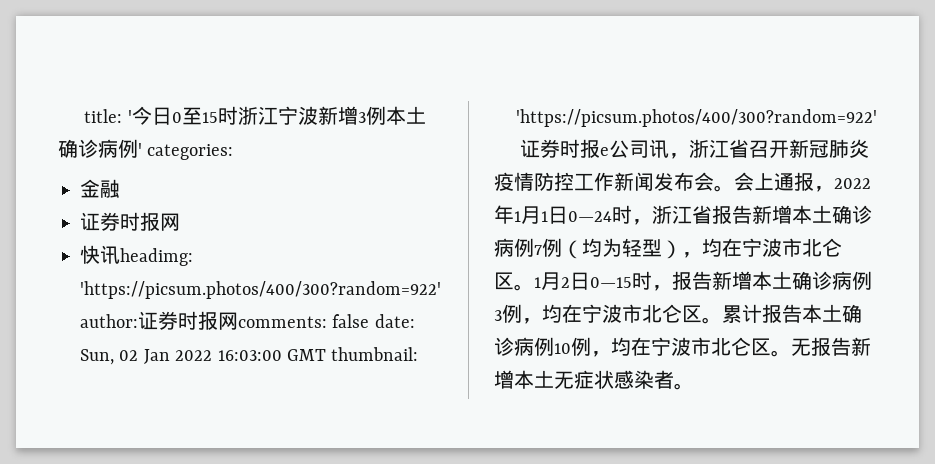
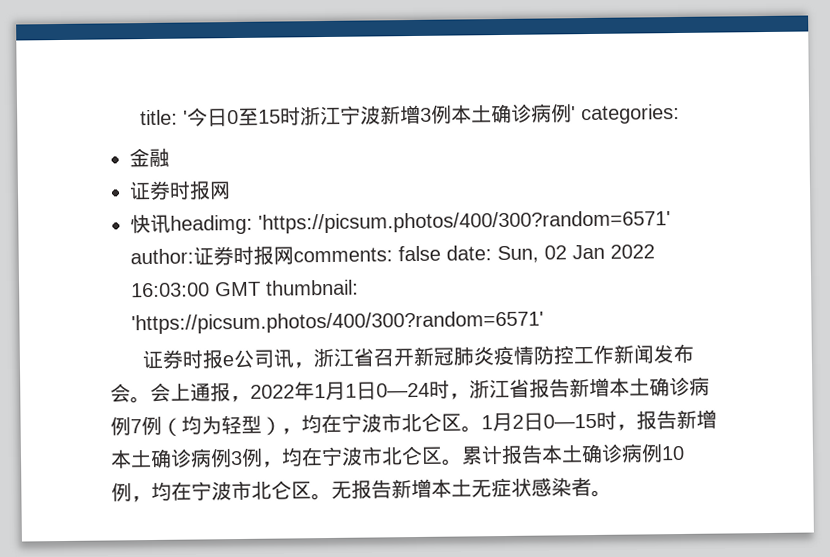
- 快讯headimg: 'https://picsum.photos/400/300?random=922' author:证券时报网comments: false date: Sun, 02 Jan 2022 16:03:00 GMT thumbnail: 'https://picsum.photos/400/300?random=922'
+ 快讯headimg: 'https://picsum.photos/400/300?random=6571' author:证券时报网comments: false date: Sun, 02 Jan 2022 16:03:00 GMT thumbnail: 'https://picsum.photos/400/300?random=6571'

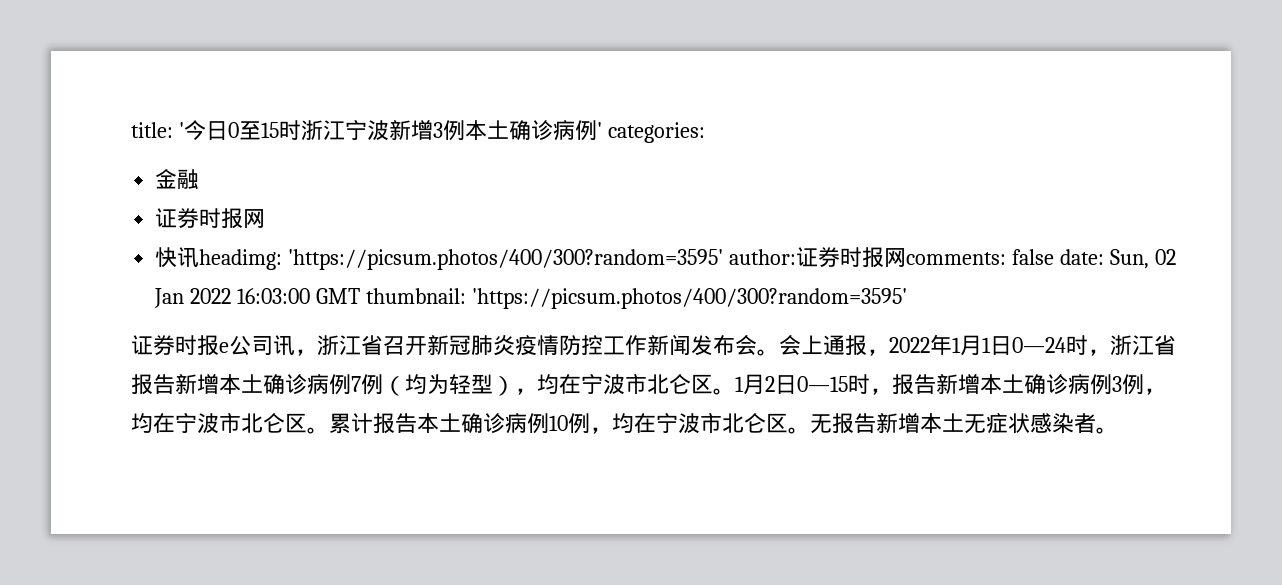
- 快讯headimg: 'https://picsum.photos/400/300?random=6571' author:证券时报网comments: false date: Sun, 02 Jan 2022 16:03:00 GMT thumbnail: 'https://picsum.photos/400/300?random=6571'
+ 快讯headimg: 'https://picsum.photos/400/300?random=3595' author:证券时报网comments: false date: Sun, 02 Jan 2022 16:03:00 GMT thumbnail: 'https://picsum.photos/400/300?random=3595'

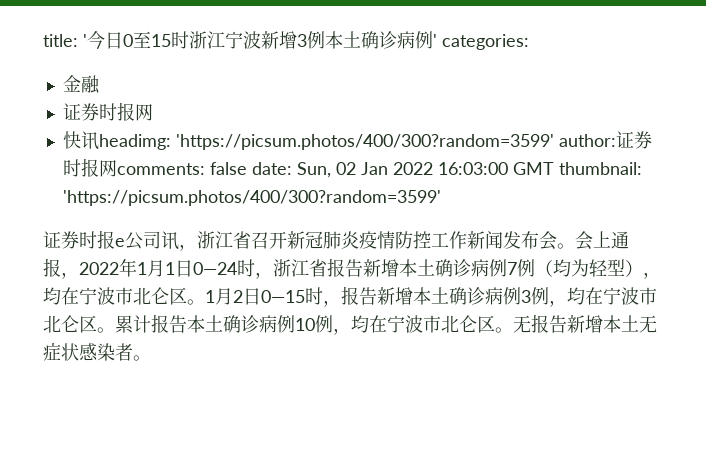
- 快讯headimg: 'https://picsum.photos/400/300?random=3595' author:证券时报网comments: false date: Sun, 02 Jan 2022 16:03:00 GMT thumbnail: 'https://picsum.photos/400/300?random=3595'
+ 快讯headimg: 'https://picsum.photos/400/300?random=3599' author:证券时报网comments: false date: Sun, 02 Jan 2022 16:03:00 GMT thumbnail: 'https://picsum.photos/400/300?random=3599'

